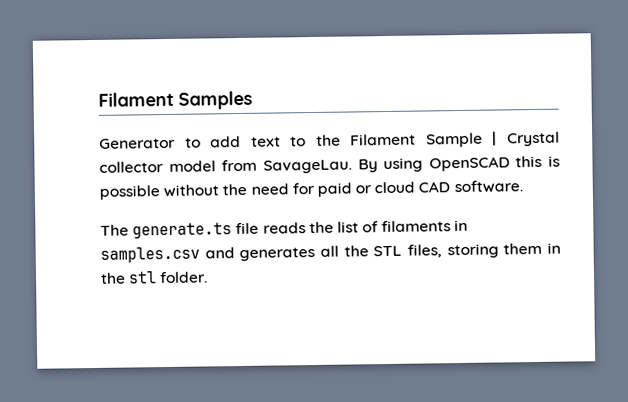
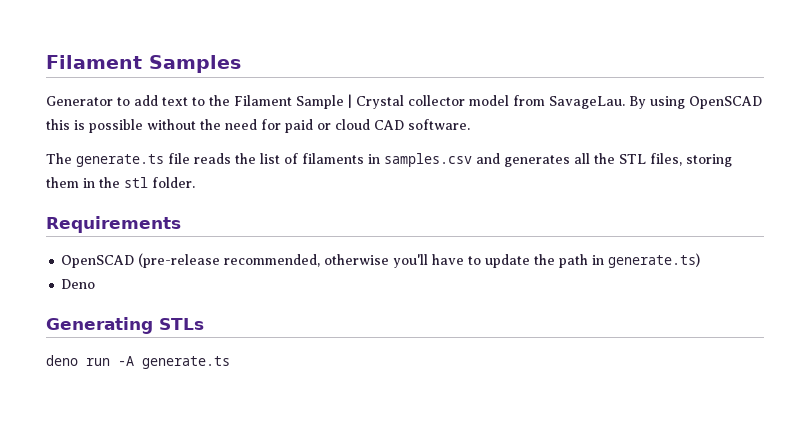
+ Requirements
+ OpenSCAD (pre-release recommended, otherwise you'll have to update the path in generate.ts)
+ Deno
+ Generating STLs
+ deno run -A generate.ts

